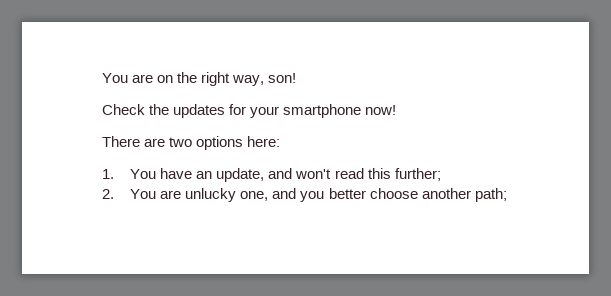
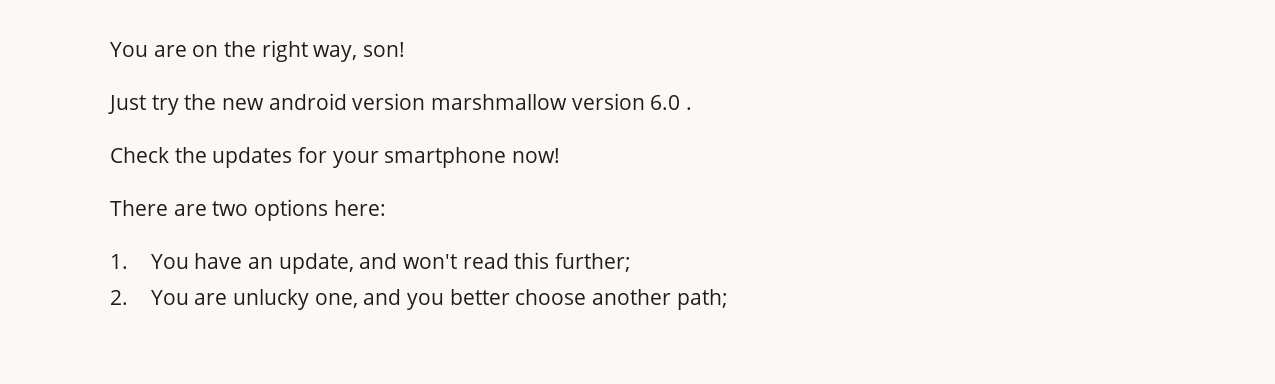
+ Just try the new android version marshmallow version 6.0 .

